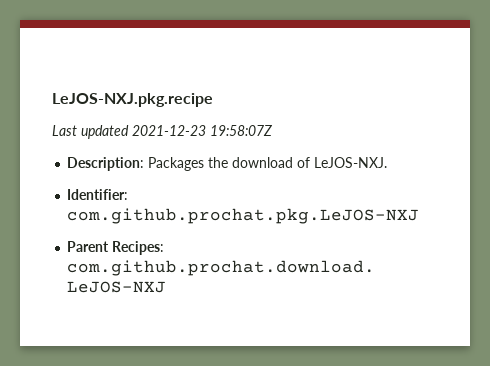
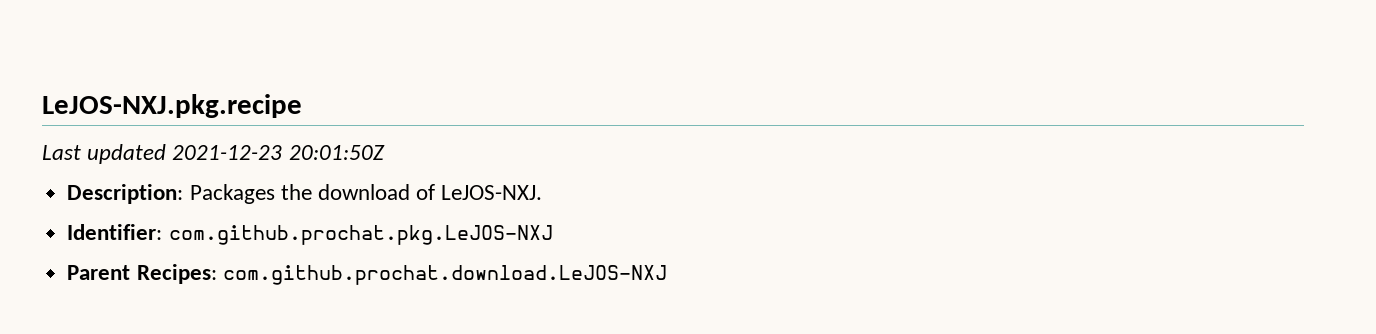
- Last updated 2021-12-23 19:58:07Z
+ Last updated 2021-12-23 20:01:50Z

